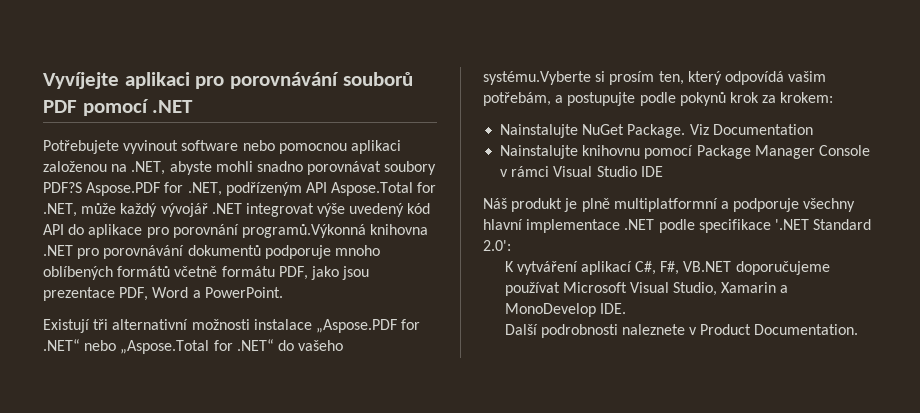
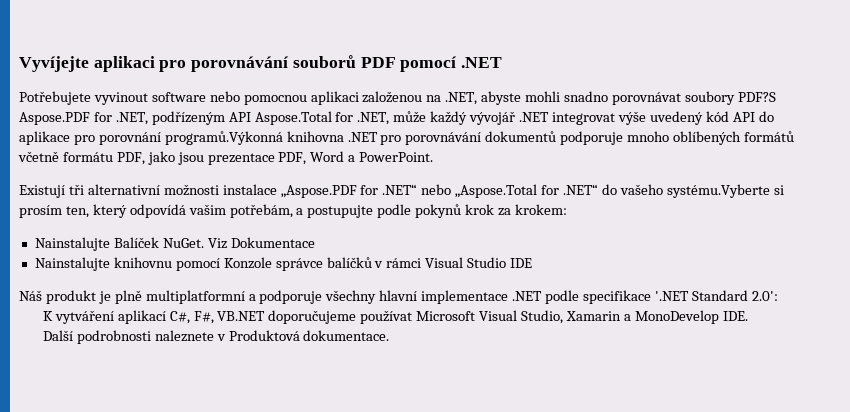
- Nainstalujte NuGet Package. Viz Documentation
+ Nainstalujte Balíček NuGet. Viz Dokumentace
- Nainstalujte knihovnu pomocí Package Manager Console v rámci Visual Studio IDE
+ Nainstalujte knihovnu pomocí Konzole správce balíčků v rámci Visual Studio IDE
- Další podrobnosti naleznete v Product Documentation.
+ Další podrobnosti naleznete v Produktová dokumentace.

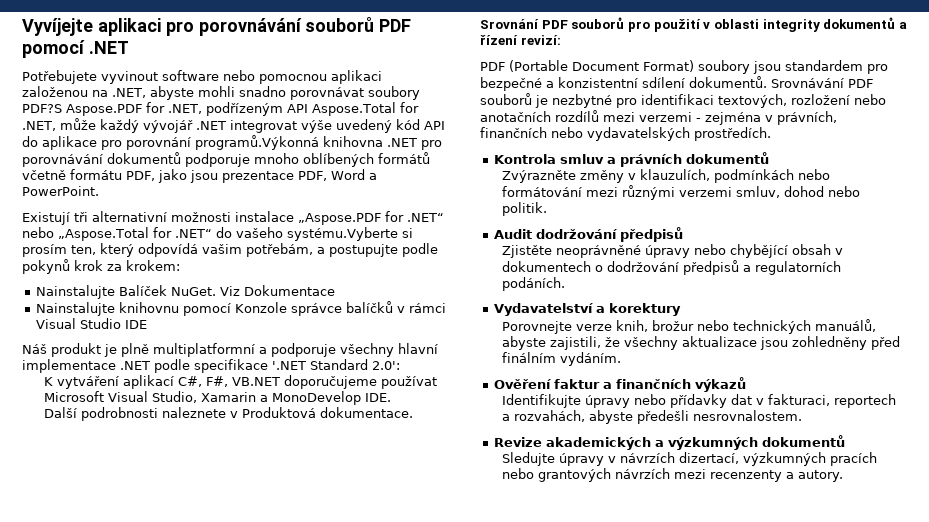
+ Srovnání PDF souborů pro použití v oblasti integrity dokumentů a řízení revizí:
+ PDF (Portable Document Format) soubory jsou standardem pro bezpečné a konzistentní sdílení dokumentů. Srovnávání PDF souborů je nezbytné pro identifikaci textových, rozložení nebo anotačních rozdílů mezi verzemi - zejména v právních, finančních nebo vydavatelských prostředích.
+ Kontrola smluv a právních dokumentů
+ Zvýrazněte změny v klauzulích, podmínkách nebo formátování mezi různými verzemi smluv, dohod nebo politik.
+ Audit dodržování předpisů
+ Zjistěte neoprávněné úpravy nebo chybějící obsah v dokumentech o dodržování předpisů a regulatorních podáních.
+ Vydavatelství a korektury
+ Porovnejte verze knih, brožur nebo technických manuálů, abyste zajistili, že všechny aktualizace jsou zohledněny před finálním vydáním.
+ Ověření faktur a finančních výkazů
+ Identifikujte úpravy nebo přídavky dat v fakturaci, reportech a rozvahách, abyste předešli nesrovnalostem.
+ Revize akademických a výzkumných dokumentů
+ Sledujte úpravy v návrzích dizertací, výzkumných pracích nebo grantových návrzích mezi recenzenty a autory.

